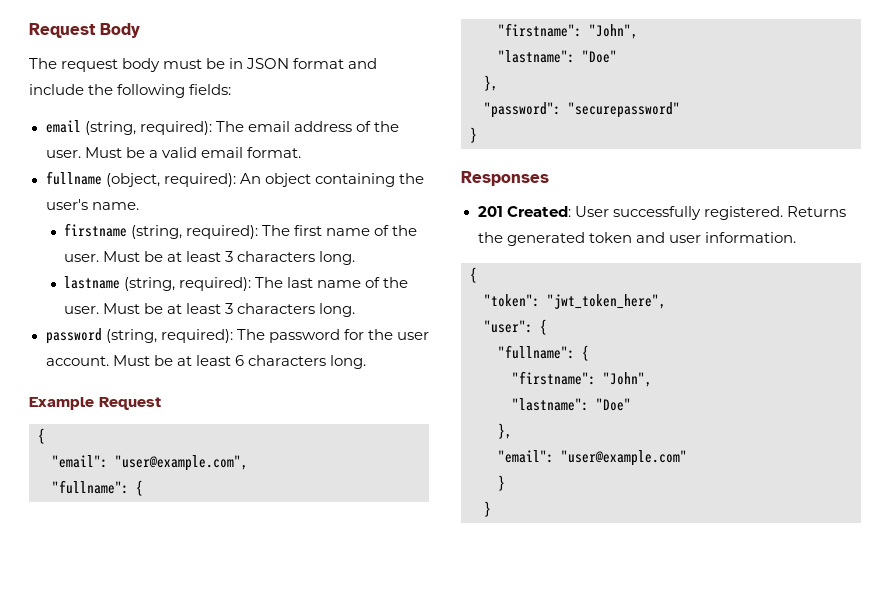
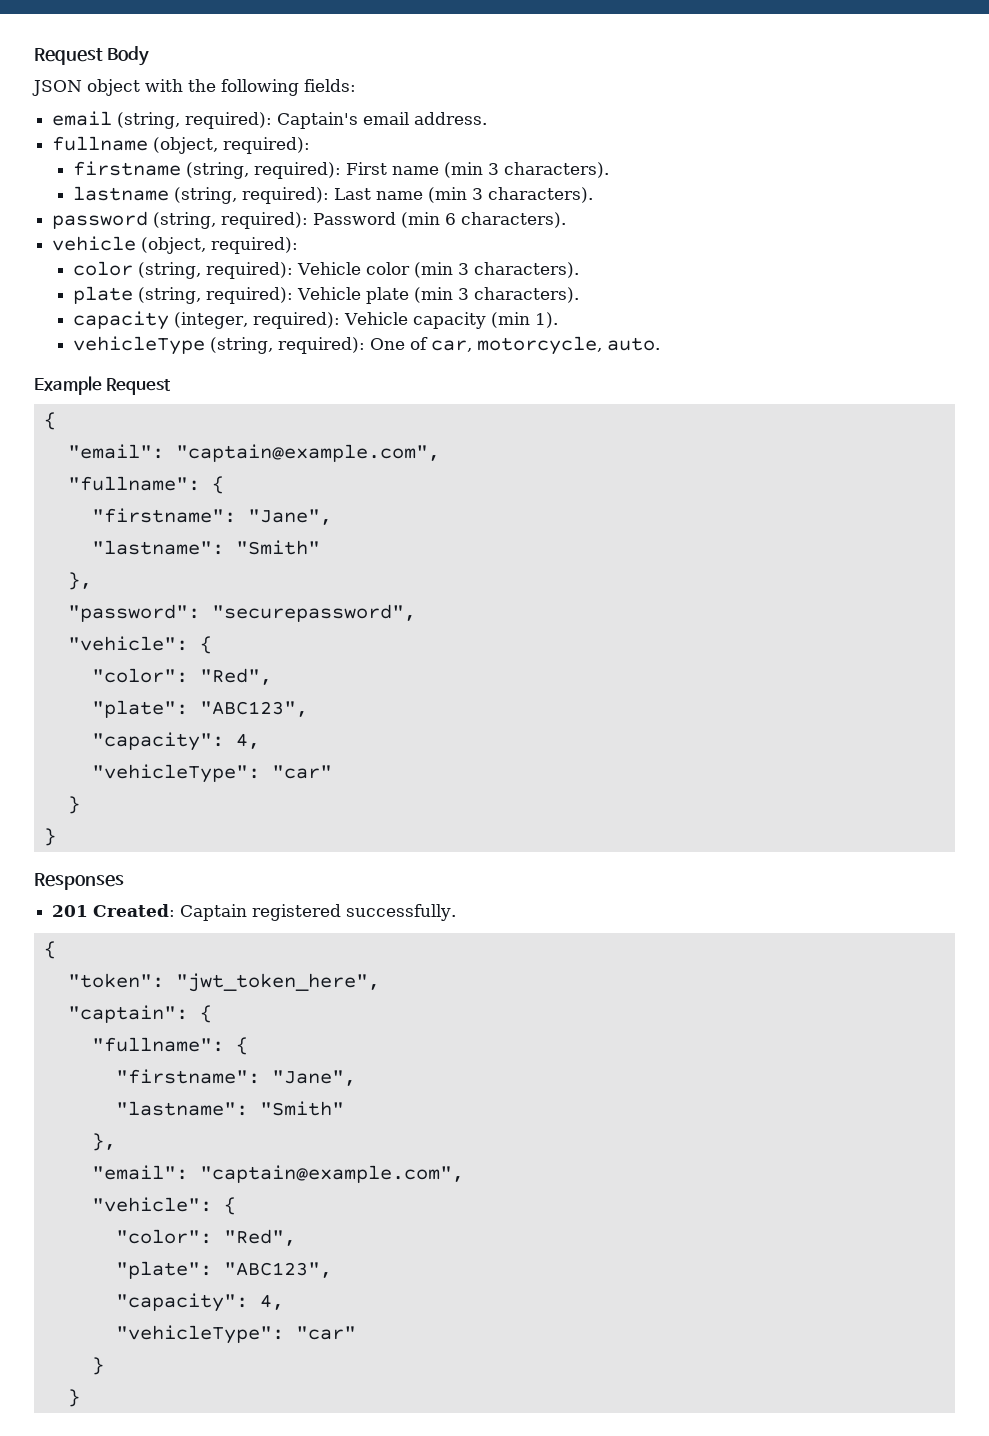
- The request body must be in JSON format and include the following fields:
+ JSON object with the following fields:
- email (string, required): The email address of the user. Must be a valid email format.
- fullname (object, required): An object containing the user's name.
- firstname (string, required): The first name of the user. Must be at least 3 characters long.
- lastname (string, required): The last name of the user. Must be at least 3 characters long.
- password (string, required): The password for the user account. Must be at least 6 characters long.
+ email (string, required): Captain's email address.
+ fullname (object, required):
+ firstname (string, required): First name (min 3 characters).
+ lastname (string, required): Last name (min 3 characters).
+ password (string, required): Password (min 6 characters).
+ vehicle (object, required):
+ color (string, required): Vehicle color (min 3 characters).
+ plate (string, required): Vehicle plate (min 3 characters).
+ capacity (integer, required): Vehicle capacity (min 1).
+ vehicleType (string, required): One of car, motorcycle, auto.
  Example Request
  {
- "email": "user@example.com",
+ "email": "captain@example.com",
  "fullname": {
- "firstname": "John",
- "lastname": "Doe"
+ "firstname": "Jane",
+ "lastname": "Smith"
- "password": "securepassword"
+ "password": "securepassword",
+ "vehicle": {
+ "color": "Red",
+ "plate": "ABC123",
+ "capacity": 4,
+ "vehicleType": "car"
+ }
  }
  Responses
- 201 Created: User successfully registered. Returns the generated token and user information.
+ 201 Created: Captain registered successfully.
- "user": {
+ "captain": {
  "fullname": {
- "firstname": "John",
- "lastname": "Doe"
+ "firstname": "Jane",
+ "lastname": "Smith"
  },
- "email": "user@example.com"
+ "email": "captain@example.com",
+ "vehicle": {
+ "color": "Red",
+ "plate": "ABC123",
+ "capacity": 4,
+ "vehicleType": "car"

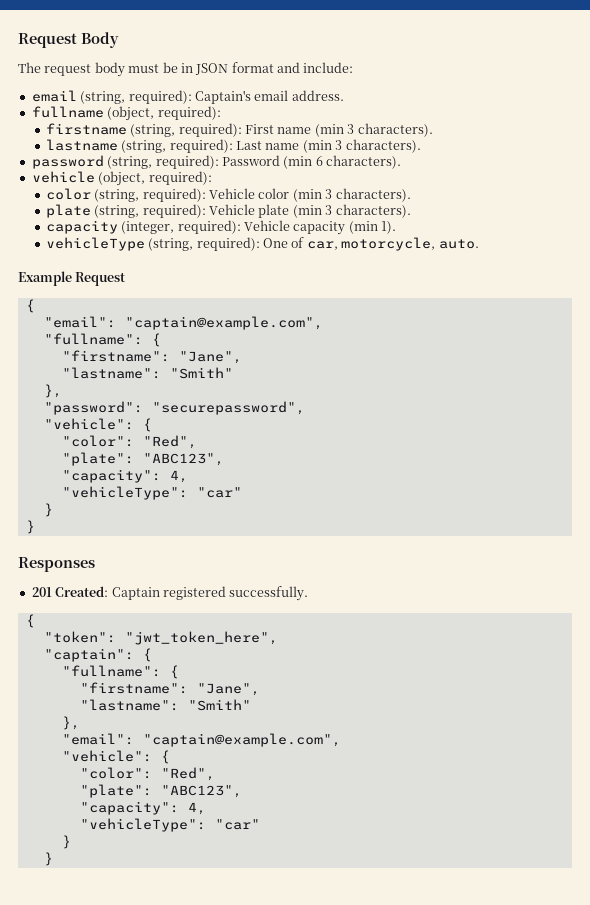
- JSON object with the following fields:
+ The request body must be in JSON format and include:

